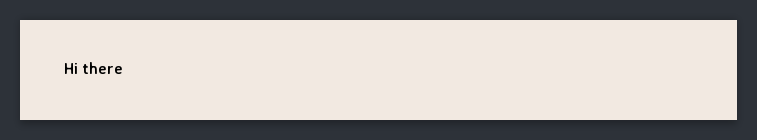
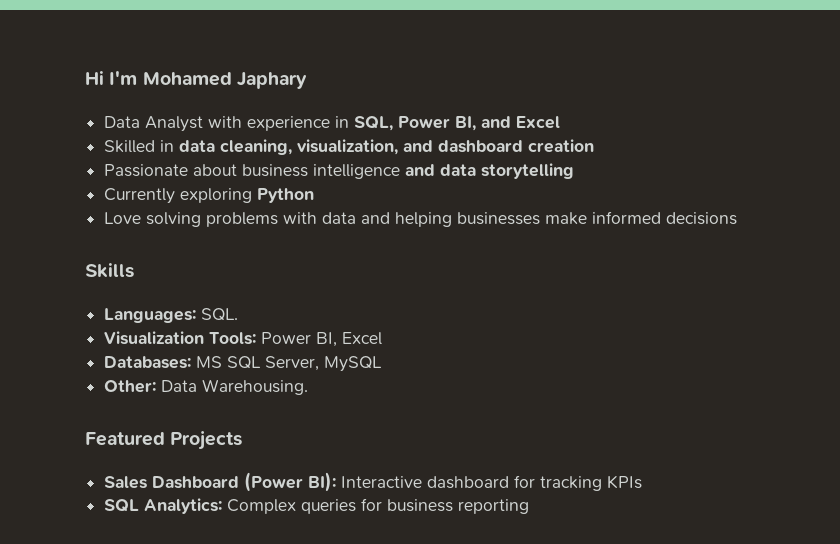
- Hi there
+ Hi I'm Mohamed Japhary
+ Data Analyst with experience in SQL, Power BI, and Excel
+ Skilled in data cleaning, visualization, and dashboard creation
+ Passionate about business intelligence and data storytelling
+ Currently exploring Python
+ Love solving problems with data and helping businesses make informed decisions
+ Skills
+ Languages: SQL.
+ Visualization Tools: Power BI, Excel
+ Databases: MS SQL Server, MySQL
+ Other: Data Warehousing.
+ Featured Projects
+ Sales Dashboard (Power BI): Interactive dashboard for tracking KPIs
+ SQL Analytics: Complex queries for business reporting

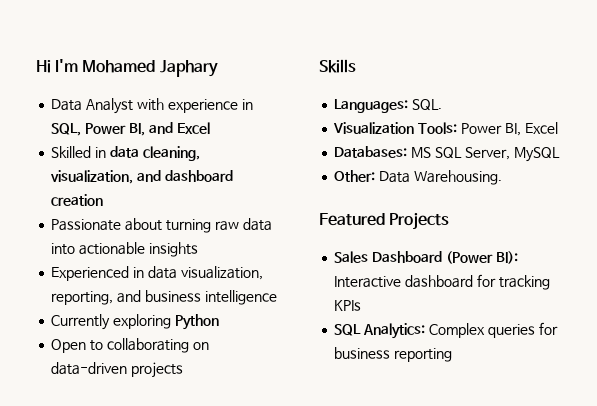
- Passionate about business intelligence and data storytelling
+ Passionate about turning raw data into actionable insights
+ Experienced in data visualization, reporting, and business intelligence
- Love solving problems with data and helping businesses make informed decisions
+ Open to collaborating on data-driven projects

